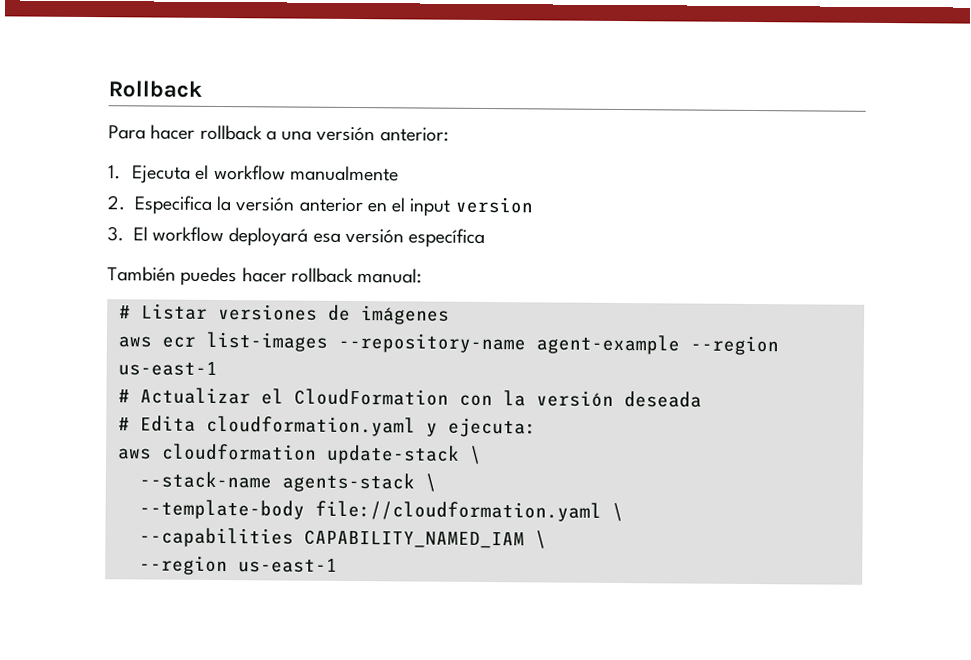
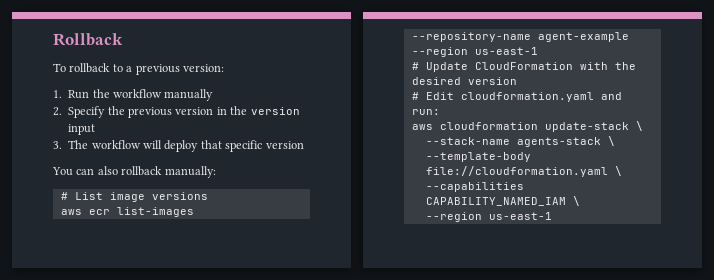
- Para hacer rollback a una versión anterior:
- 1. Ejecuta el workflow manualmente
- 2. Especifica la versión anterior en el input version
- 3. El workflow deployará esa versión específica
- También puedes hacer rollback manual:
- # Listar versiones de imágenes
+ To rollback to a previous version:
+ 1. Run the workflow manually
+ 2. Specify the previous version in the version input
+ 3. The workflow will deploy that specific version
+ You can also rollback manually:
+ # List image versions
- # Actualizar el CloudFormation con la versión deseada
- # Edita cloudformation.yaml y ejecuta:
+ # Update CloudFormation with the desired version
+ # Edit cloudformation.yaml and run:

